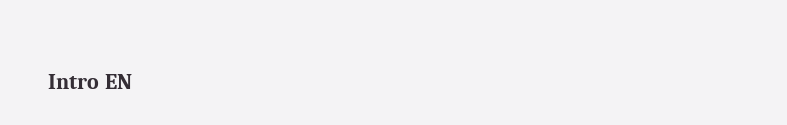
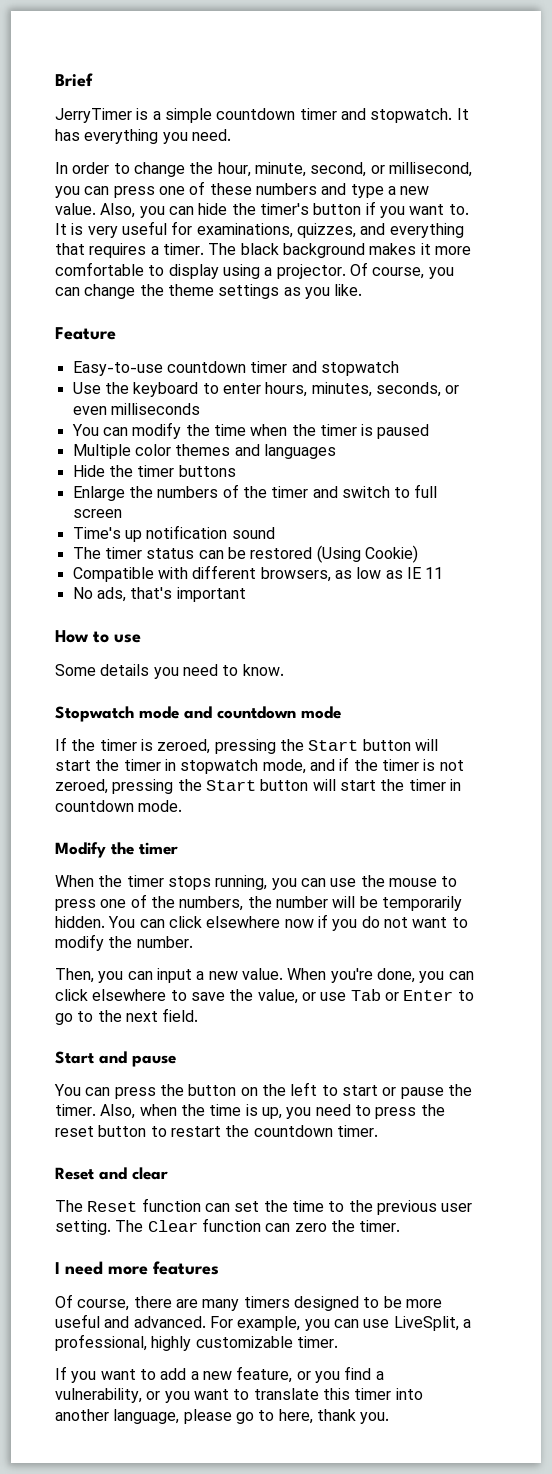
- Intro EN
+ Brief
+ JerryTimer is a simple countdown timer and stopwatch. It has everything you need.
+ In order to change the hour, minute, second, or millisecond, you can press one of these numbers and type a new value. Also, you can hide the timer's button if you want to. It is very useful for examinations, quizzes, and everything that requires a timer. The black background makes it more comfortable to display using a projector. Of course, you can change the theme settings as you like.
+ Feature
+ Easy-to-use countdown timer and stopwatch
+ Use the keyboard to enter hours, minutes, seconds, or even milliseconds
+ You can modify the time when the timer is paused
+ Multiple color themes and languages
+ Hide the timer buttons
+ Enlarge the numbers of the timer and switch to full screen
+ Time's up notification sound
+ The timer status can be restored (Using Cookie)
+ Compatible with different browsers, as low as IE 11
+ No ads, that's important
+ How to use
+ Some details you need to know.
+ Stopwatch mode and countdown mode
+ If the timer is zeroed, pressing the Start button will start the timer in stopwatch mode, and if the timer is not zeroed, pressing the Start button will start the timer in countdown mode.
+ Modify the timer
+ When the timer stops running, you can use the mouse to press one of the numbers, the number will be temporarily hidden. You can click elsewhere now if you do not want to modify the number.
+ Then, you can input a new value. When you're done, you can click elsewhere to save the value, or use Tab or Enter to go to the next field.
+ Start and pause
+ You can press the button on the left to start or pause the timer. Also, when the time is up, you need to press the reset button to restart the countdown timer.
+ Reset and clear
+ The Reset function can set the time to the previous user setting. The Clear function can zero the timer.
+ I need more features
+ Of course, there are many timers designed to be more useful and advanced. For example, you can use LiveSplit, a professional, highly customizable timer.
+ If you want to add a new feature, or you find a vulnerability, or you want to translate this timer into another language, please go to here, thank you.

